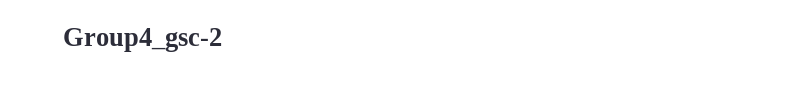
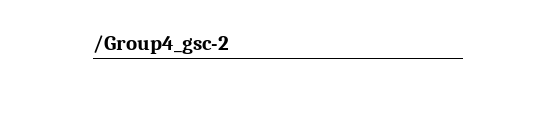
- Group4_gsc-2
+ /Group4_gsc-2

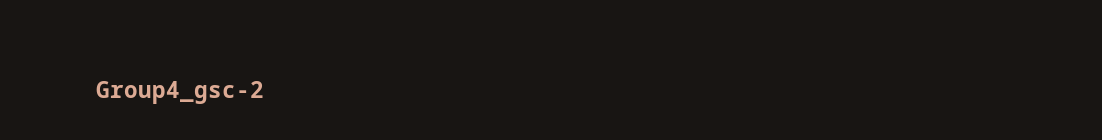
- /Group4_gsc-2
+ Group4_gsc-2

